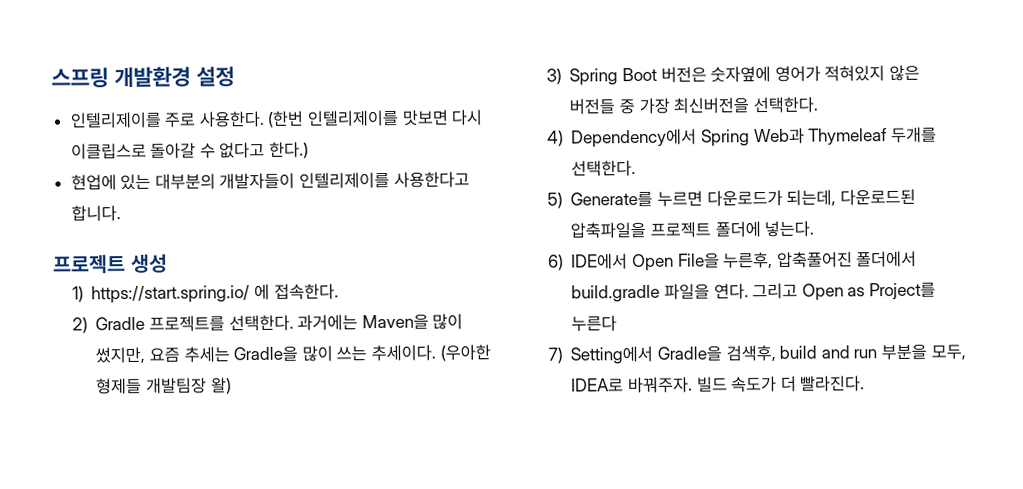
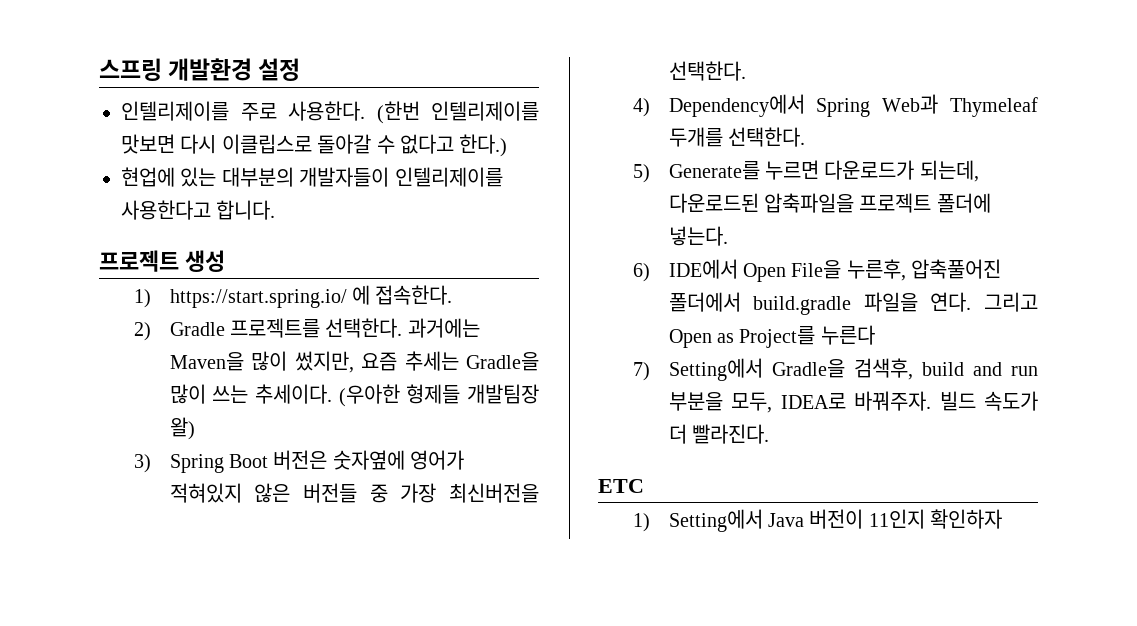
+ ETC
+ 1) Setting에서 Java 버전이 11인지 확인하자

